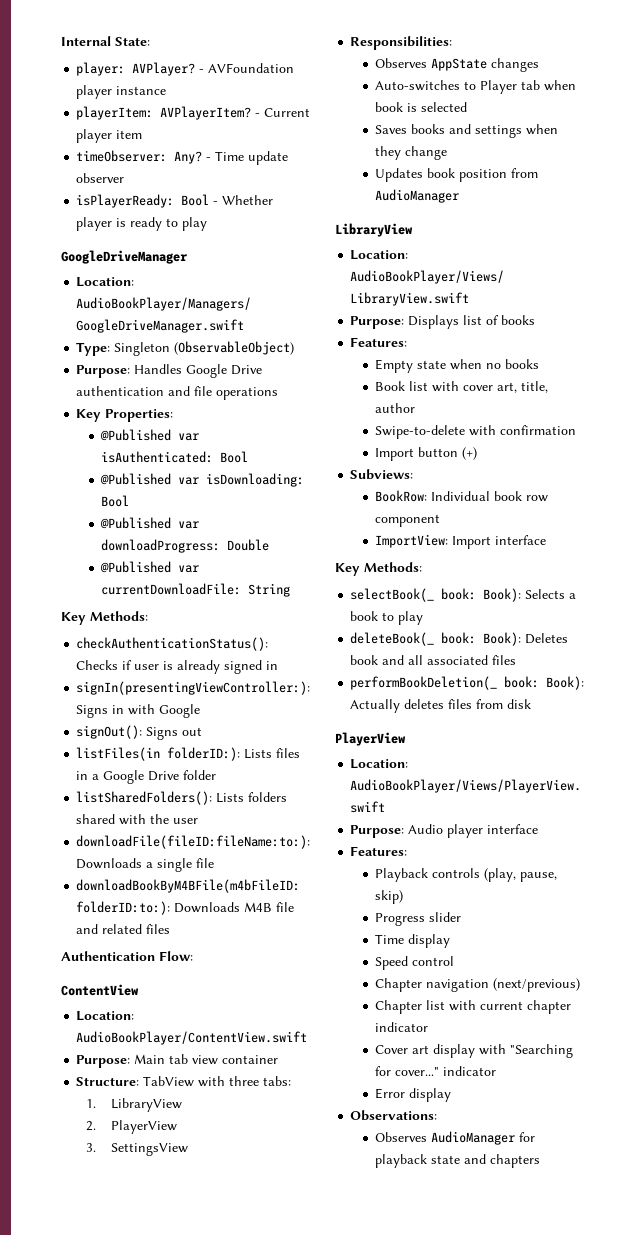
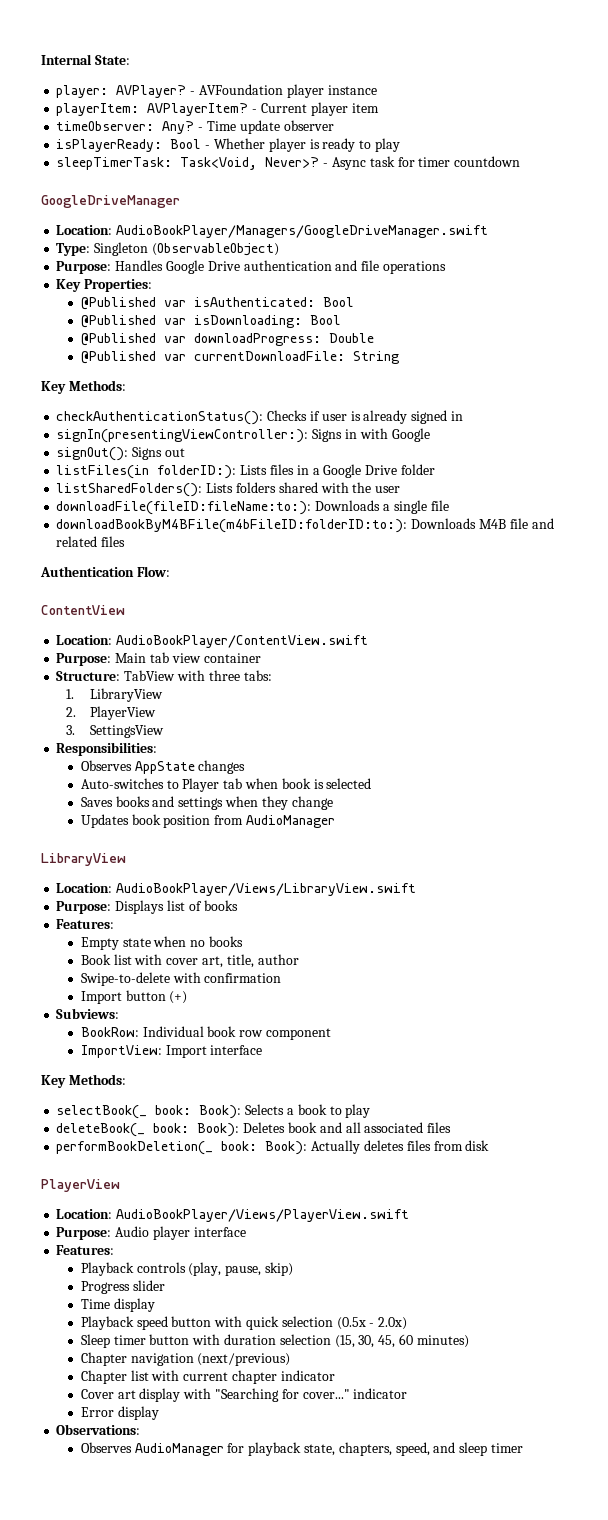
+ sleepTimerTask: Task<Void, Never>? - Async task for timer countdown
- Speed control
+ Playback speed button with quick selection (0.5x - 2.0x)
+ Sleep timer button with duration selection (15, 30, 45, 60 minutes)
- Observes AudioManager for playback state and chapters
+ Observes AudioManager for playback state, chapters, speed, and sleep timer

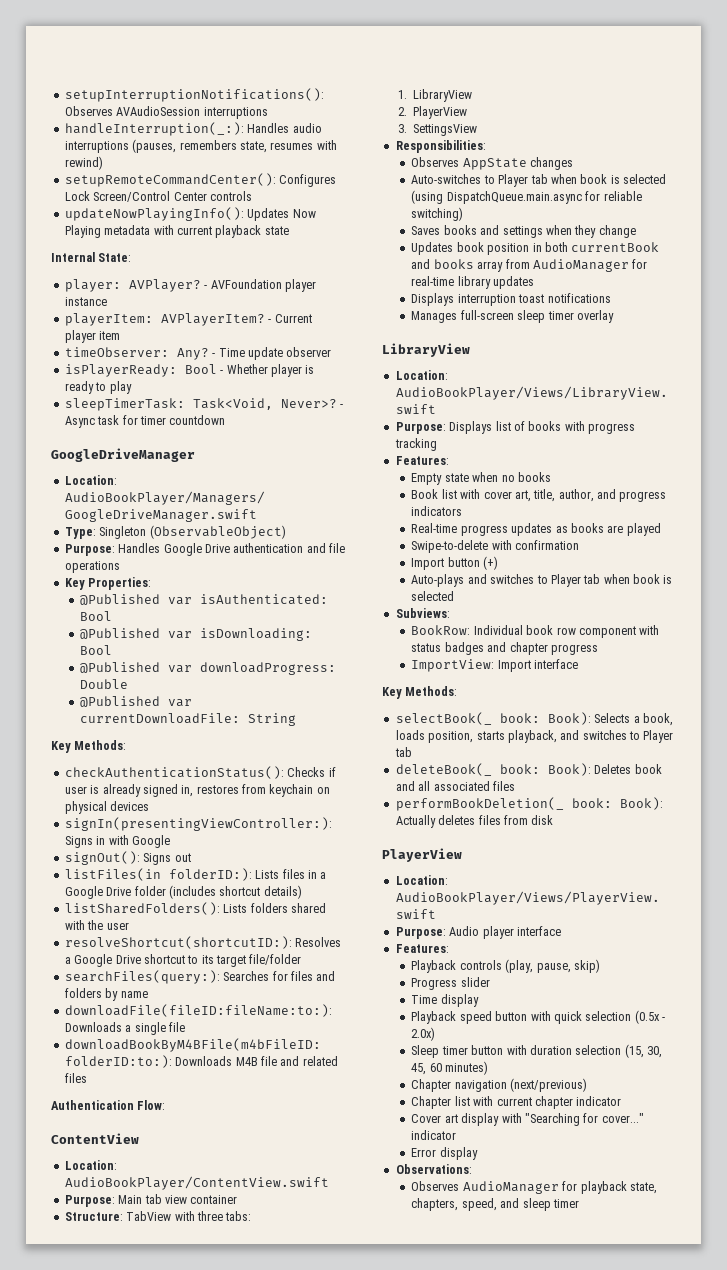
+ setupInterruptionNotifications(): Observes AVAudioSession interruptions
+ handleInterruption(_:): Handles audio interruptions (pauses, remembers state, resumes with rewind)
+ setupRemoteCommandCenter(): Configures Lock Screen/Control Center controls
+ updateNowPlayingInfo(): Updates Now Playing metadata with current playback state
- checkAuthenticationStatus(): Checks if user is already signed in
+ checkAuthenticationStatus(): Checks if user is already signed in, restores from keychain on physical devices
- listFiles(in folderID:): Lists files in a Google Drive folder
+ listFiles(in folderID:): Lists files in a Google Drive folder (includes shortcut details)
+ resolveShortcut(shortcutID:): Resolves a Google Drive shortcut to its target file/folder
+ searchFiles(query:): Searches for files and folders by name
- Auto-switches to Player tab when book is selected
+ Auto-switches to Player tab when book is selected (using DispatchQueue.main.async for reliable switching)
- Updates book position from AudioManager
+ Updates book position in both currentBook and books array from AudioManager for real-time library updates
+ Displays interruption toast notifications
+ Manages full-screen sleep timer overlay
- Purpose: Displays list of books
+ Purpose: Displays list of books with progress tracking
- Book list with cover art, title, author
+ Book list with cover art, title, author, and progress indicators
+ Real-time progress updates as books are played
+ Auto-plays and switches to Player tab when book is selected
- BookRow: Individual book row component
+ BookRow: Individual book row component with status badges and chapter progress
- selectBook(_ book: Book): Selects a book to play
+ selectBook(_ book: Book): Selects a book, loads position, starts playback, and switches to Player tab

